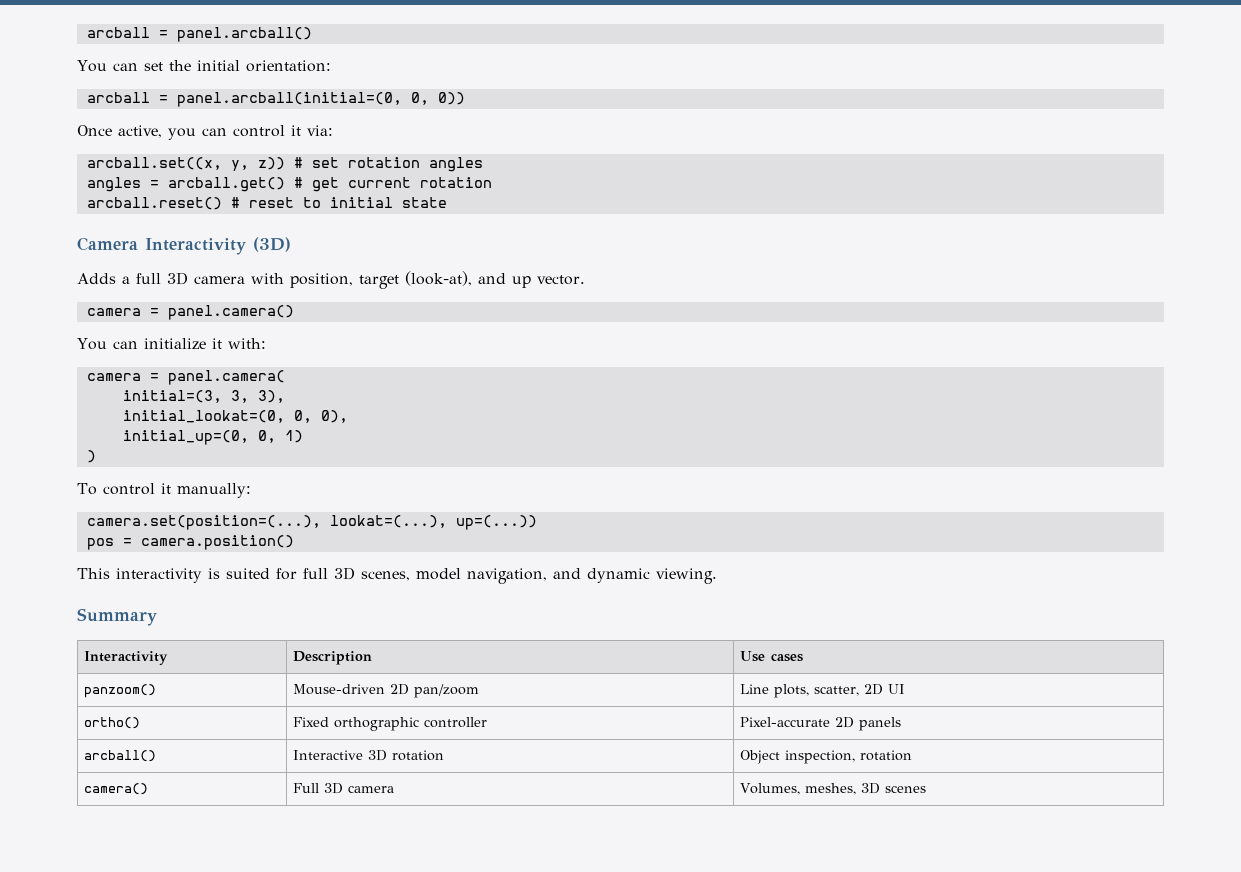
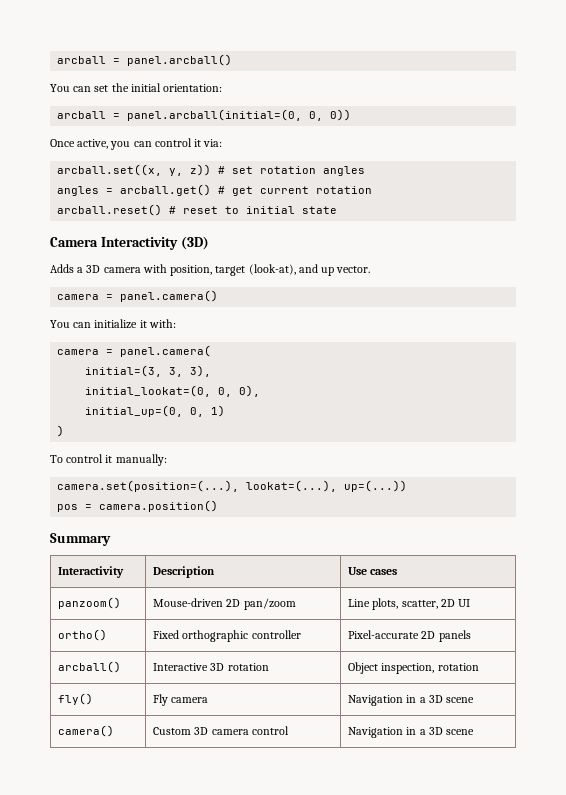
- Adds a full 3D camera with position, target (look-at), and up vector.
+ Adds a 3D camera with position, target (look-at), and up vector.
- This interactivity is suited for full 3D scenes, model navigation, and dynamic viewing.
+ fly() | Fly camera | Navigation in a 3D scene
- camera() | Full 3D camera | Volumes, meshes, 3D scenes
+ camera() | Custom 3D camera control | Navigation in a 3D scene

